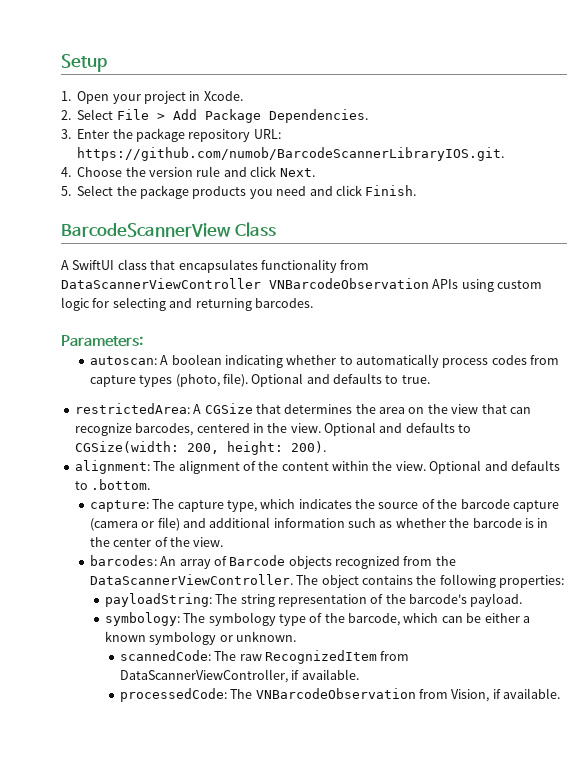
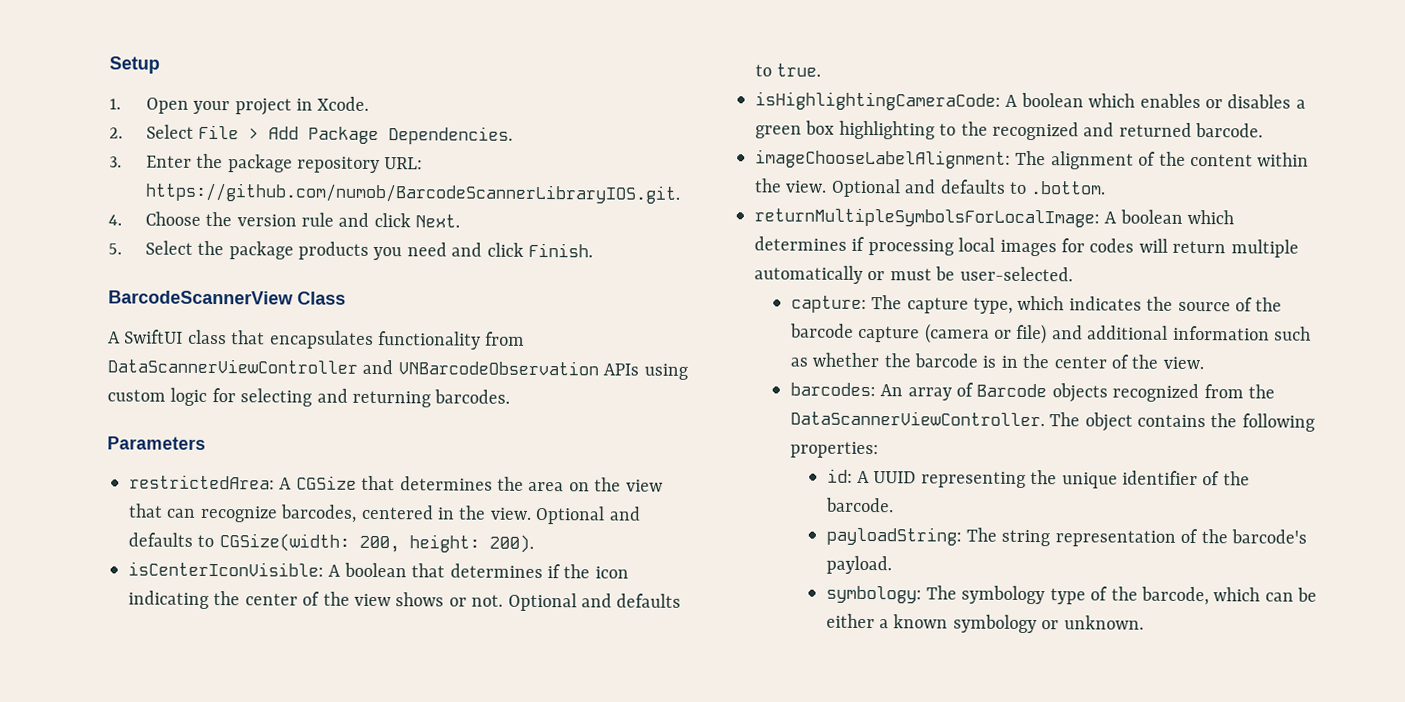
- A SwiftUI class that encapsulates functionality from DataScannerViewController VNBarcodeObservation APIs using custom logic for selecting and returning barcodes.
+ A SwiftUI class that encapsulates functionality from DataScannerViewController and VNBarcodeObservation APIs using custom logic for selecting and returning barcodes.
- Parameters:
- autoscan: A boolean indicating whether to automatically process codes from capture types (photo, file). Optional and defaults to true.
+ Parameters
- alignment: The alignment of the content within the view.
+ isCenterIconVisible: A boolean that determines if the icon indicating the center of the view shows or not. Optional and defaults to true.
+ isHighlightingCameraCode: A boolean which enables or disables a green box highlighting to the recognized and returned barcode.
+ imageChooseLabelAlignment: The alignment of the content within the view.
+ returnMultipleSymbolsForLocalImage: A boolean which determines if processing local images for codes will return multiple automatically or must be user-selected.
+ id: A UUID representing the unique identifier of the barcode.
- scannedCode: The raw RecognizedItem from DataScannerViewController, if available.
- processedCode: The VNBarcodeObservation from Vision, if available.

